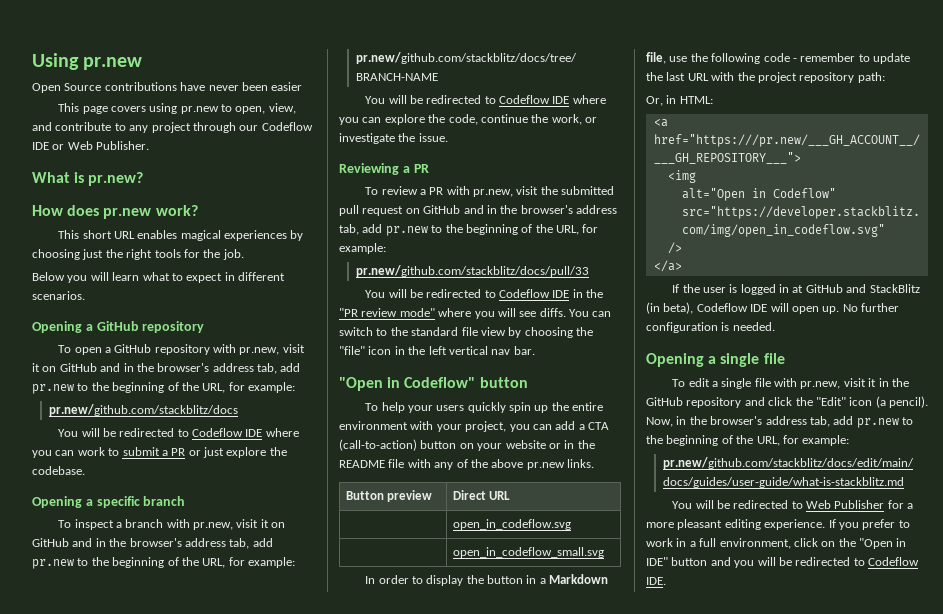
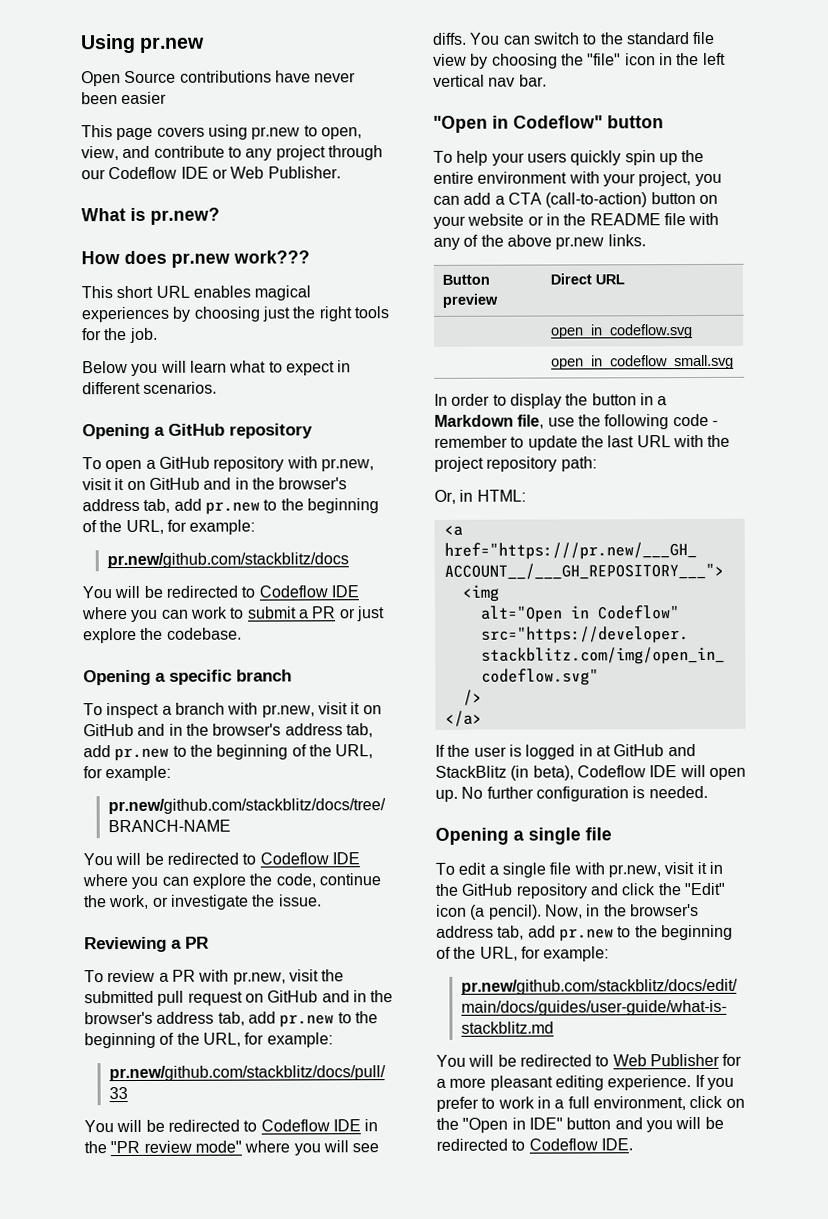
- How does pr.new work?
+ How does pr.new work???

